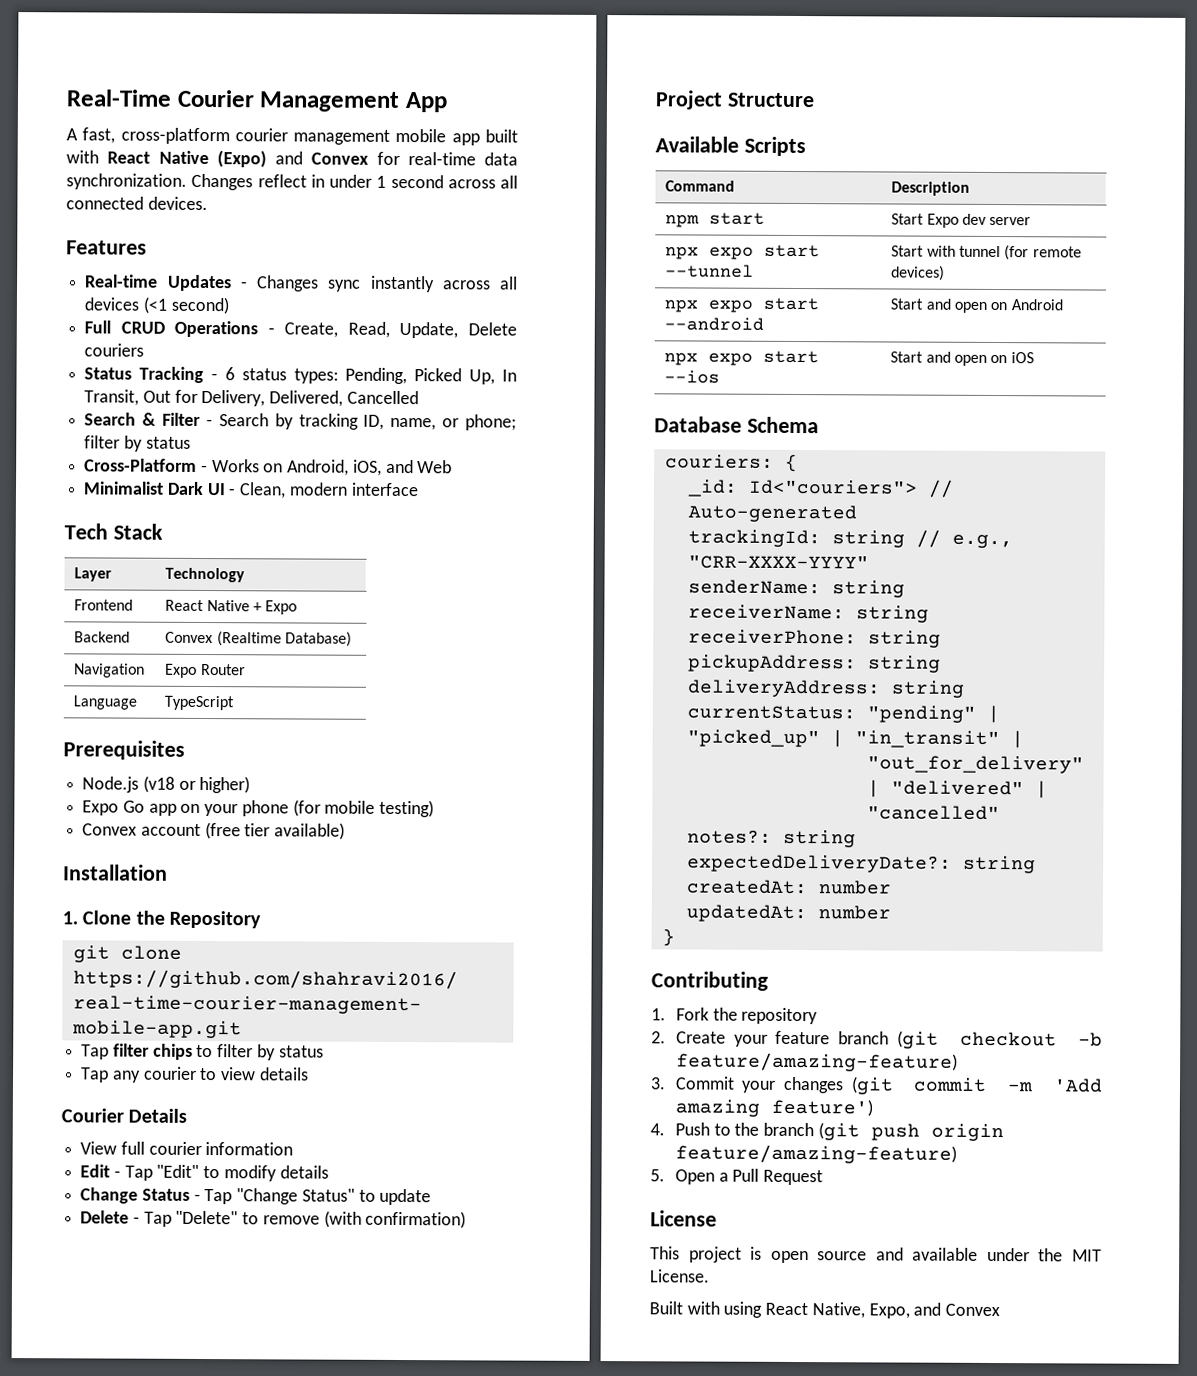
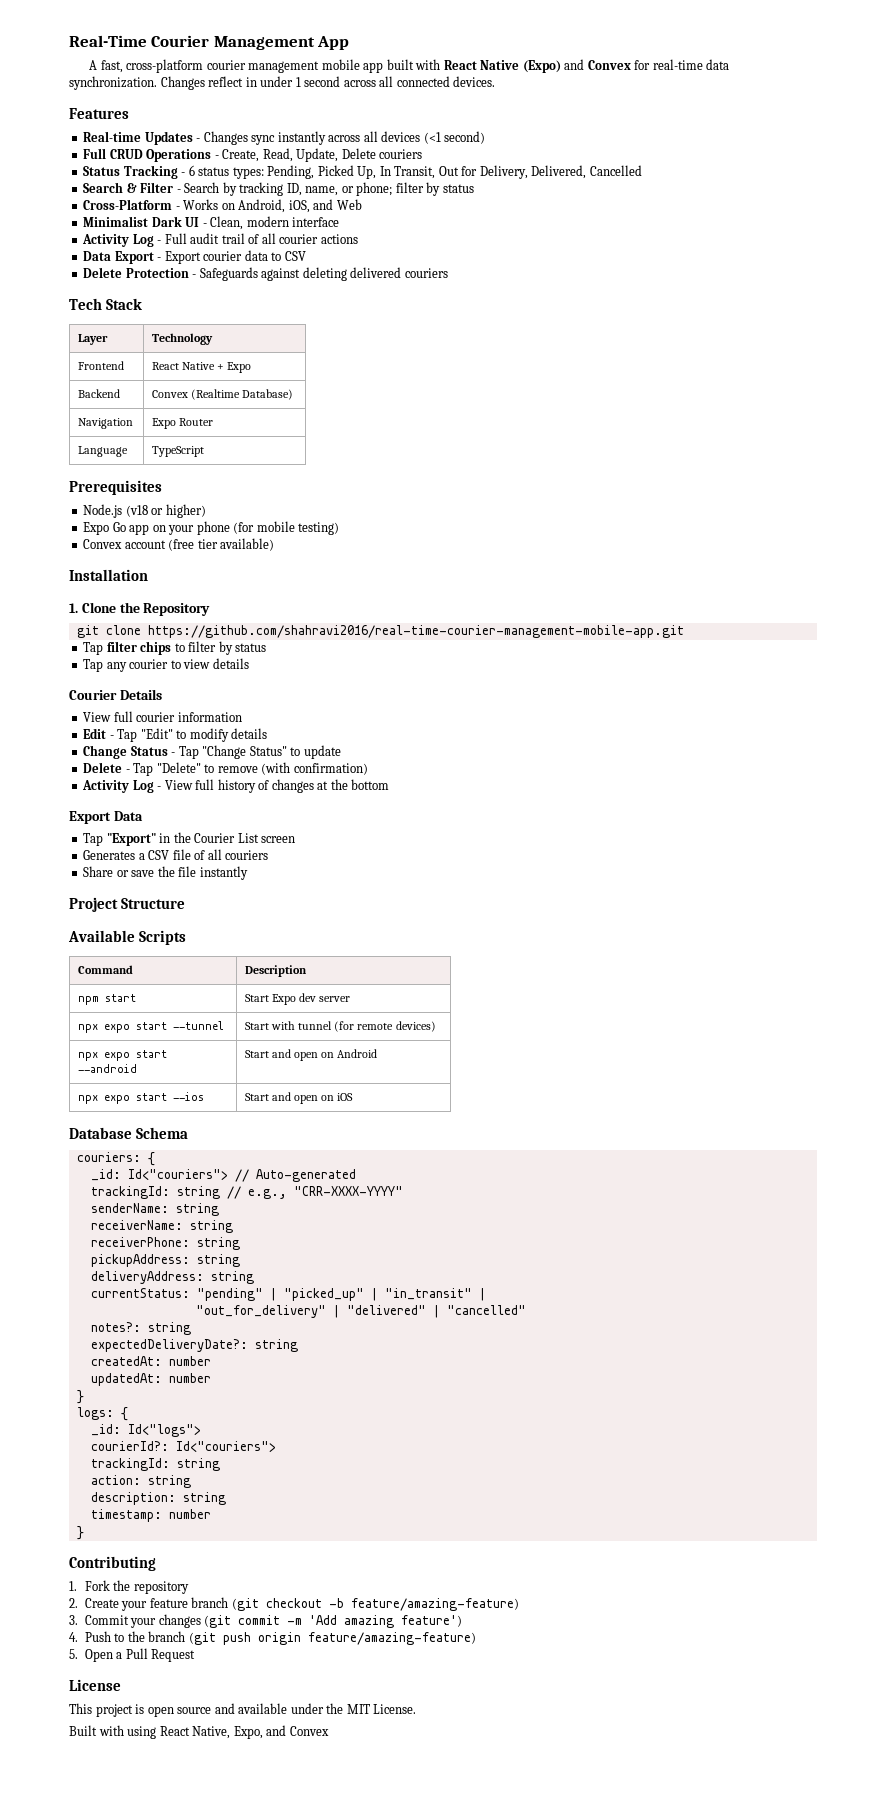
+ Activity Log - Full audit trail of all courier actions
+ Data Export - Export courier data to CSV
+ Delete Protection - Safeguards against deleting delivered couriers
+ Activity Log - View full history of changes at the bottom
+ Export Data
+ Tap "Export" in the Courier List screen
+ Generates a CSV file of all couriers
+ Share or save the file instantly
+ logs: {
+ _id: Id<"logs">
+ courierId?: Id<"couriers">
+ trackingId: string
+ action: string
+ description: string
+ timestamp: number
+ }

